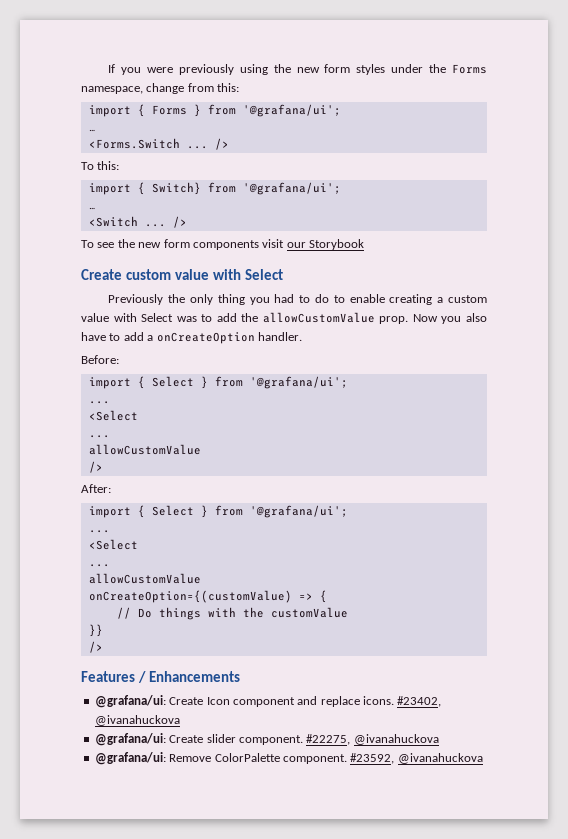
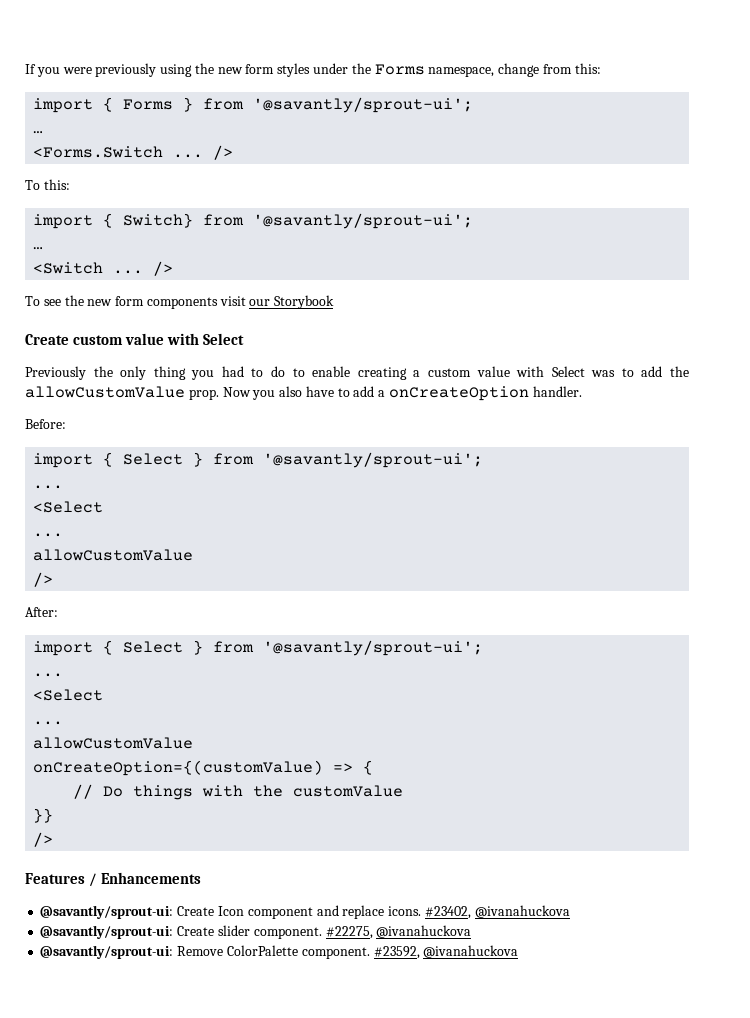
- import { Forms } from '@grafana/ui';
+ import { Forms } from '@savantly/sprout-ui';
- import { Switch} from '@grafana/ui';
+ import { Switch} from '@savantly/sprout-ui';
  Before:
- import { Select } from '@grafana/ui';
+ import { Select } from '@savantly/sprout-ui';
  After:
- import { Select } from '@grafana/ui';
+ import { Select } from '@savantly/sprout-ui';
- @grafana/ui: Create Icon component and replace icons.
+ @savantly/sprout-ui: Create Icon component and replace icons.
- @grafana/ui: Create slider component.
+ @savantly/sprout-ui: Create slider component.
- @grafana/ui: Remove ColorPalette component.
+ @savantly/sprout-ui: Remove ColorPalette component.

